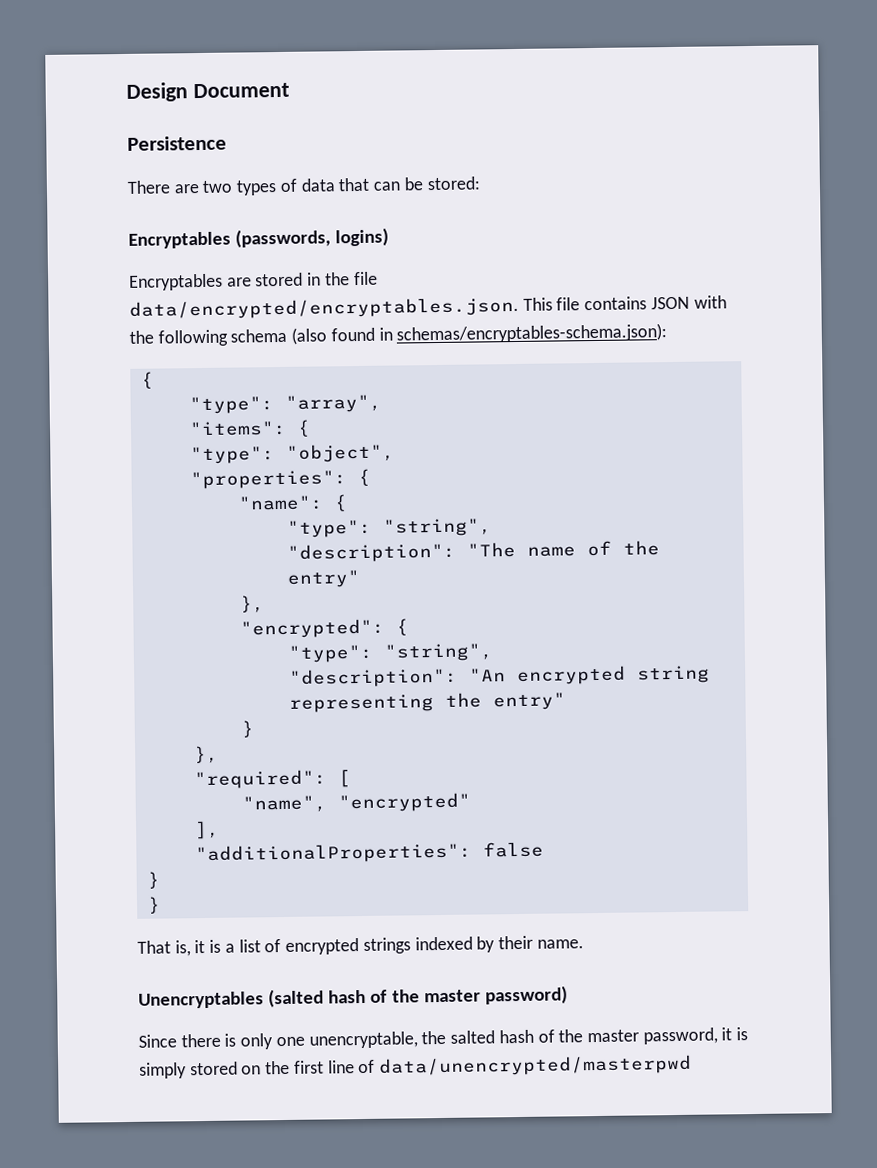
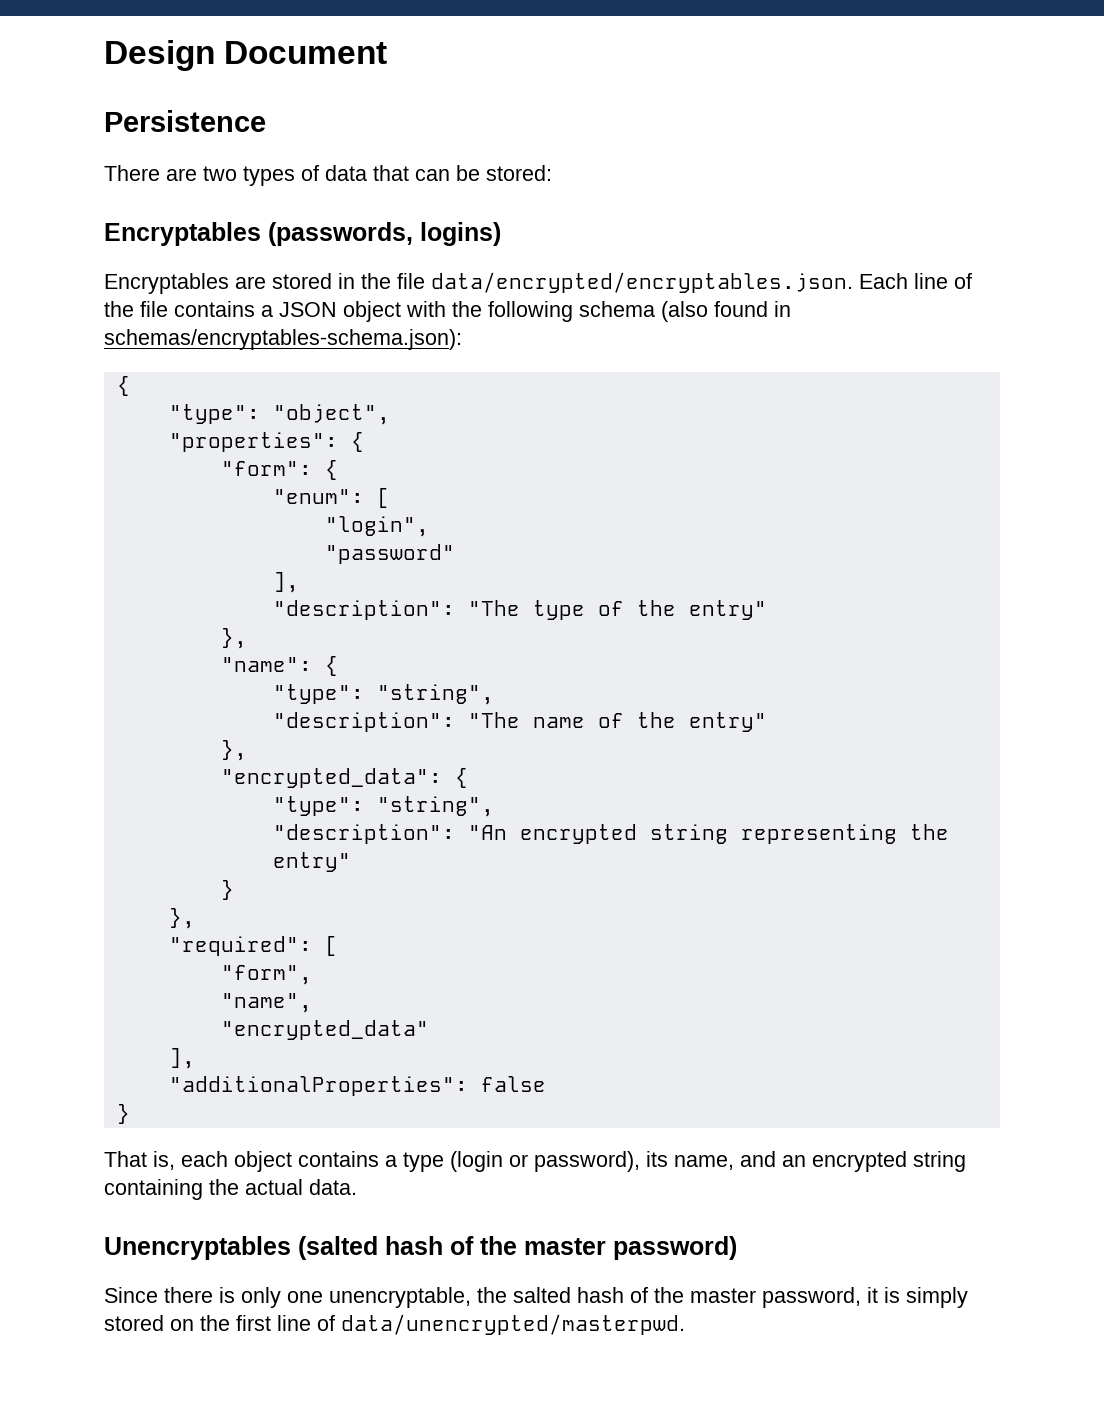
- Encryptables are stored in the file data/encrypted/encryptables.json. This file contains JSON with the following schema (also found in schemas/encryptables-schema.json):
+ Encryptables are stored in the file data/encrypted/encryptables.json. Each line of the file contains a JSON object with the following schema (also found in schemas/encryptables-schema.json):
- "type": "array",
- "items": {
+ "form": {
+ "enum": [
+ "login",
+ "password"
+ ],
+ "description": "The type of the entry"
+ },
- "encrypted": {
+ "encrypted_data": {
+ "form",
- "name", "encrypted"
+ "name",
+ "encrypted_data"
  "additionalProperties": false
- }
- That is, it is a list of encrypted strings indexed by their name.
+ That is, each object contains a type (login or password), its name, and an encrypted string containing the actual data.
- Since there is only one unencryptable, the salted hash of the master password, it is simply stored on the first line of data/unencrypted/masterpwd
+ Since there is only one unencryptable, the salted hash of the master password, it is simply stored on the first line of data/unencrypted/masterpwd.

